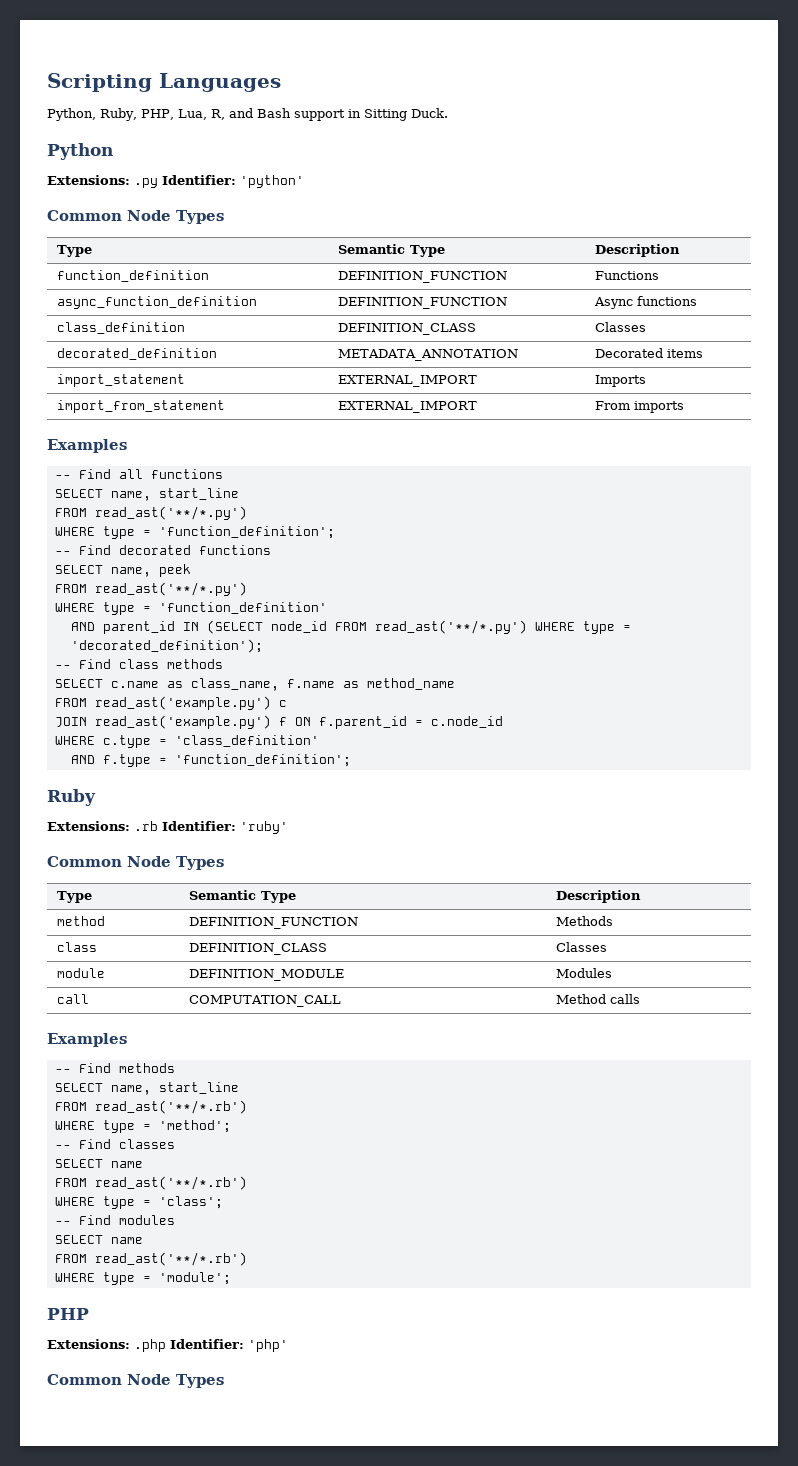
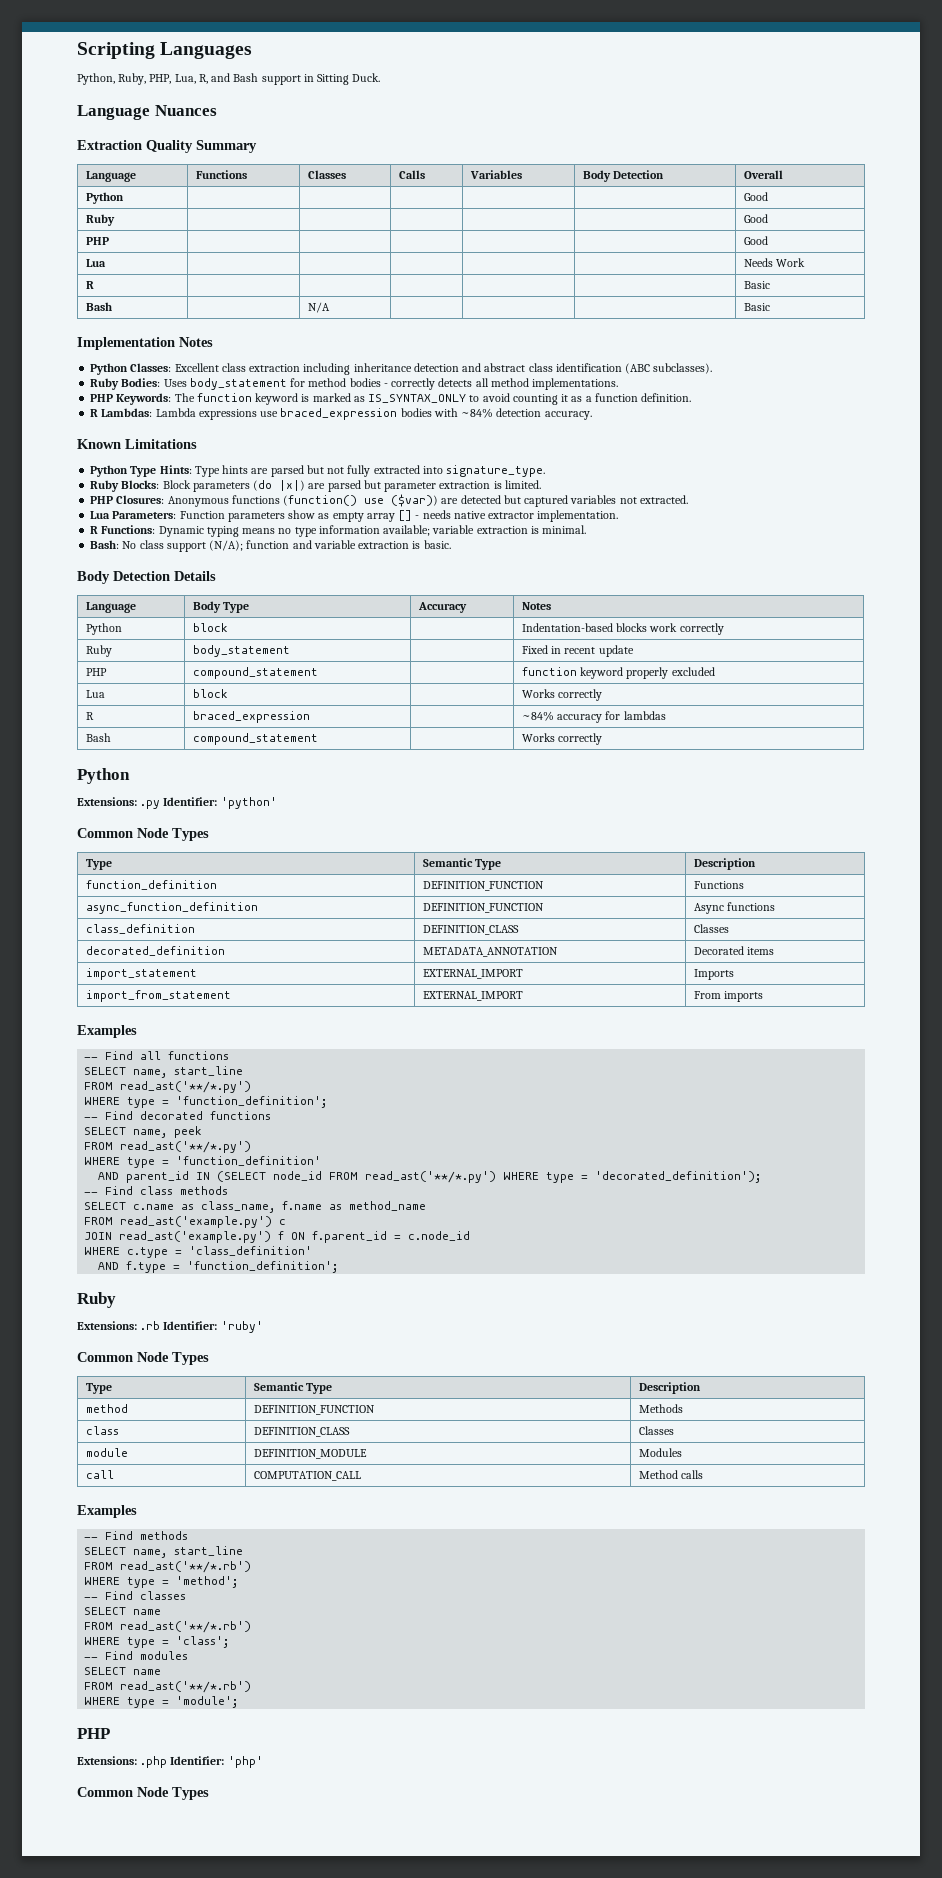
+ Language Nuances
+ Extraction Quality Summary
+ Language | Functions | Classes | Calls | Variables | Body Detection | Overall
+ Python | | | | | | Good
+ Ruby | | | | | | Good
+ PHP | | | | | | Good
+ Lua | | | | | | Needs Work
+ R | | | | | | Basic
+ Bash | | N/A | | | | Basic
+ Implementation Notes
+ Python Classes: Excellent class extraction including inheritance detection and abstract class identification (ABC subclasses).
+ Ruby Bodies: Uses body_statement for method bodies - correctly detects all method implementations.
+ PHP Keywords: The function keyword is marked as IS_SYNTAX_ONLY to avoid counting it as a function definition.
+ R Lambdas: Lambda expressions use braced_expression bodies with ~84% detection accuracy.
+ Known Limitations
+ Python Type Hints: Type hints are parsed but not fully extracted into signature_type.
+ Ruby Blocks: Block parameters (do |x|) are parsed but parameter extraction is limited.
+ PHP Closures: Anonymous functions (function() use ($var)) are detected but captured variables not extracted.
+ Lua Parameters: Function parameters show as empty array [] - needs native extractor implementation.
+ R Functions: Dynamic typing means no type information available; variable extraction is minimal.
+ Bash: No class support (N/A); function and variable extraction is basic.
+ Body Detection Details
+ Language | Body Type | Accuracy | Notes
+ Python | block | | Indentation-based blocks work correctly
+ Ruby | body_statement | | Fixed in recent update
+ PHP | compound_statement | | function keyword properly excluded
+ Lua | block | | Works correctly
+ R | braced_expression | | ~84% accuracy for lambdas
+ Bash | compound_statement | | Works correctly

